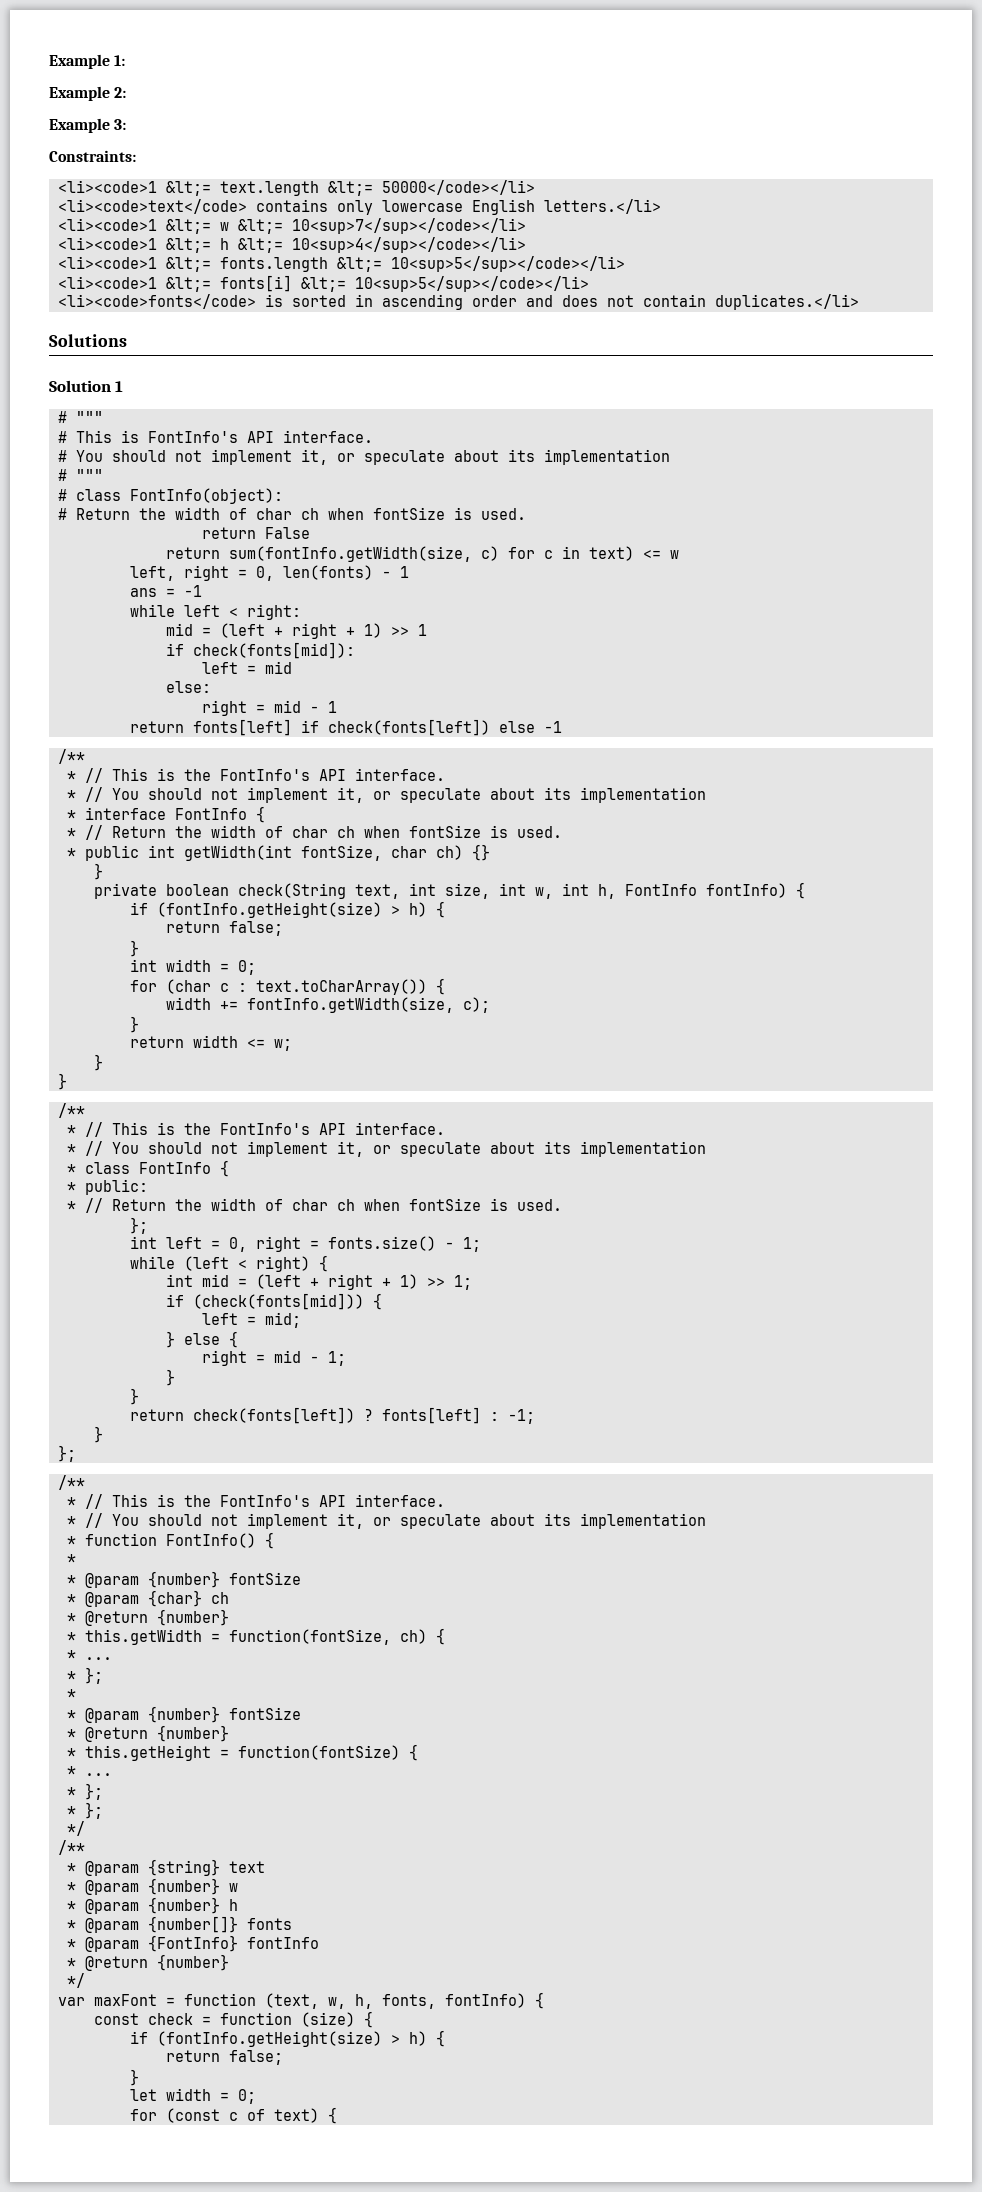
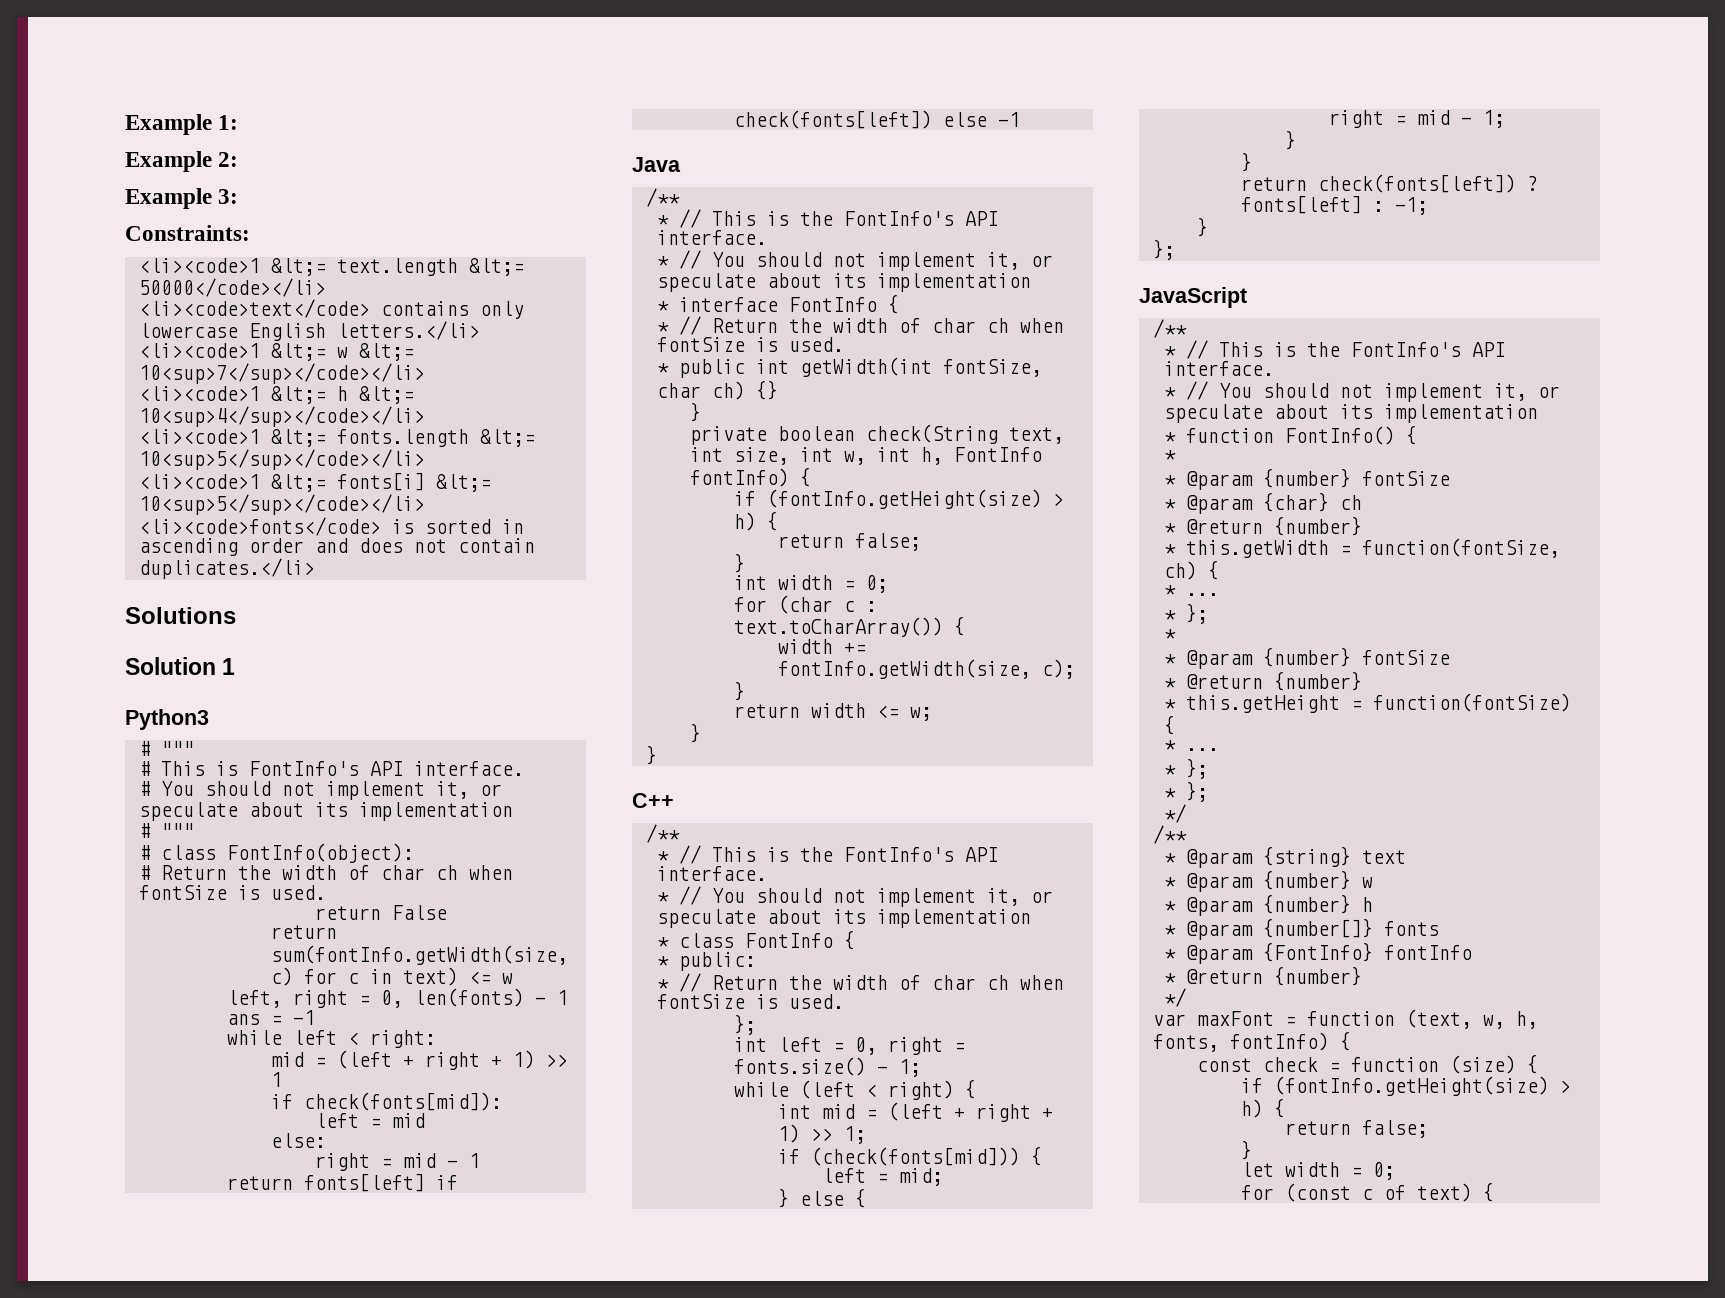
+ Python3
+ Java
+ C++
+ JavaScript

